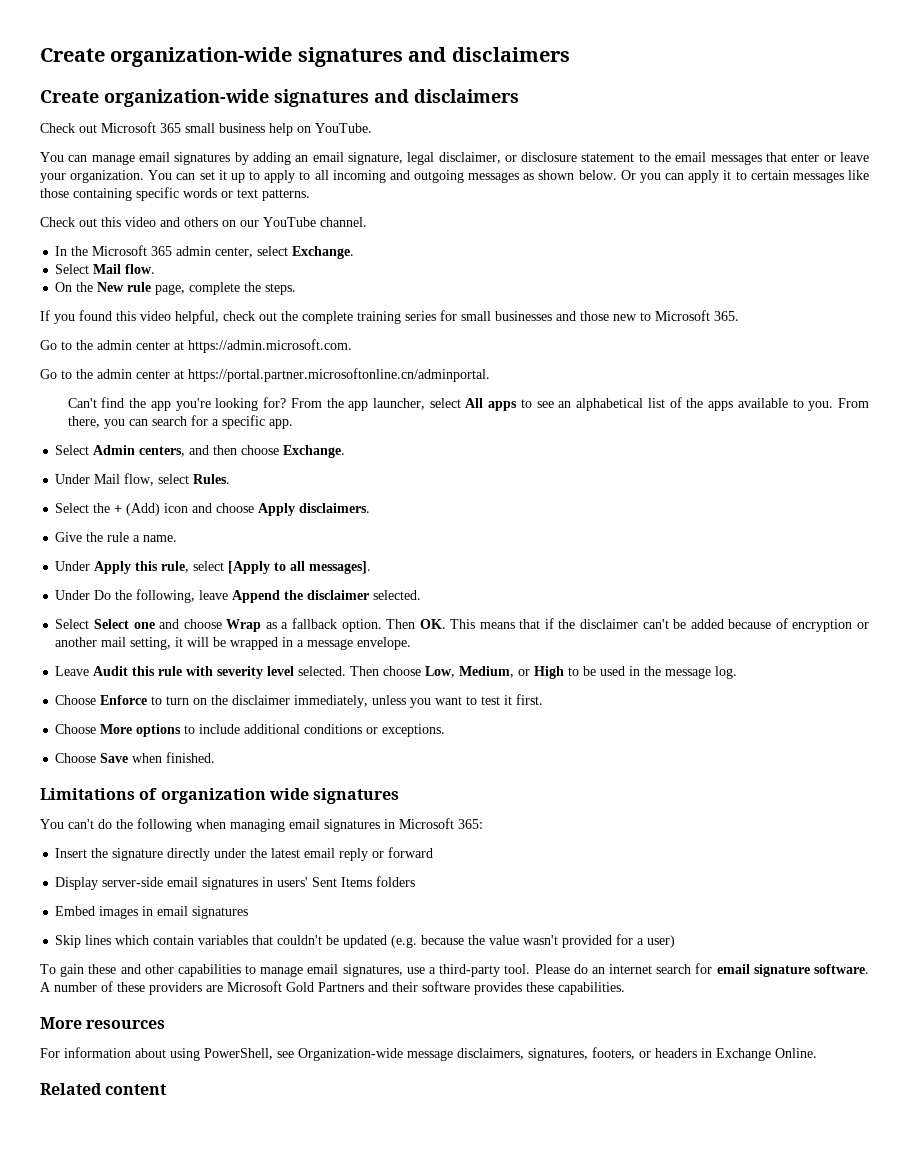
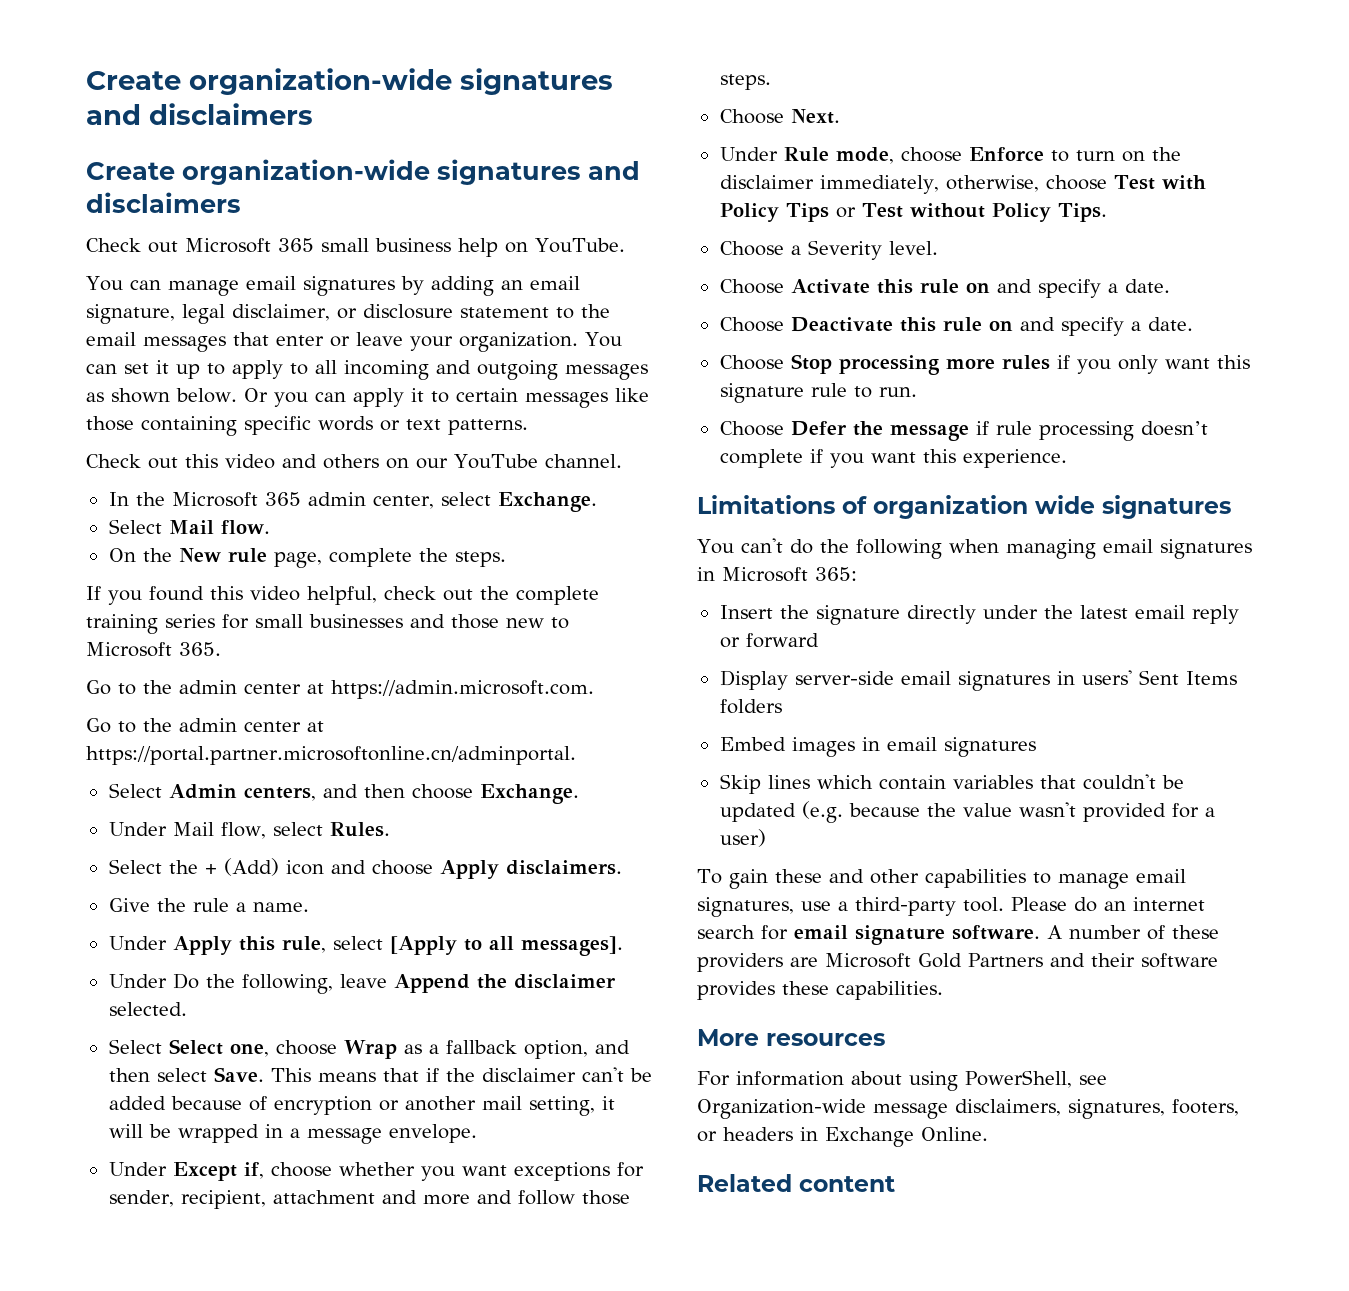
- Can't find the app you're looking for? From the app launcher, select All apps to see an alphabetical list of the apps available to you. From there, you can search for a specific app.
- Select Select one and choose Wrap as a fallback option. Then OK. This means that if the disclaimer can't be added because of encryption or another mail setting, it will be wrapped in a message envelope.
+ Select Select one, choose Wrap as a fallback option, and then select Save. This means that if the disclaimer can't be added because of encryption or another mail setting, it will be wrapped in a message envelope.
- Leave Audit this rule with severity level selected. Then choose Low, Medium, or High to be used in the message log.
- Choose Enforce to turn on the disclaimer immediately, unless you want to test it first.
- Choose More options to include additional conditions or exceptions.
- Choose Save when finished.
+ Under Except if, choose whether you want exceptions for sender, recipient, attachment and more and follow those steps.
+ Choose Next.
+ Under Rule mode, choose Enforce to turn on the disclaimer immediately, otherwise, choose Test with Policy Tips or Test without Policy Tips.
+ Choose a Severity level.
+ Choose Activate this rule on and specify a date.
+ Choose Deactivate this rule on and specify a date.
+ Choose Stop processing more rules if you only want this signature rule to run.
+ Choose Defer the message if rule processing doesn’t complete if you want this experience.

